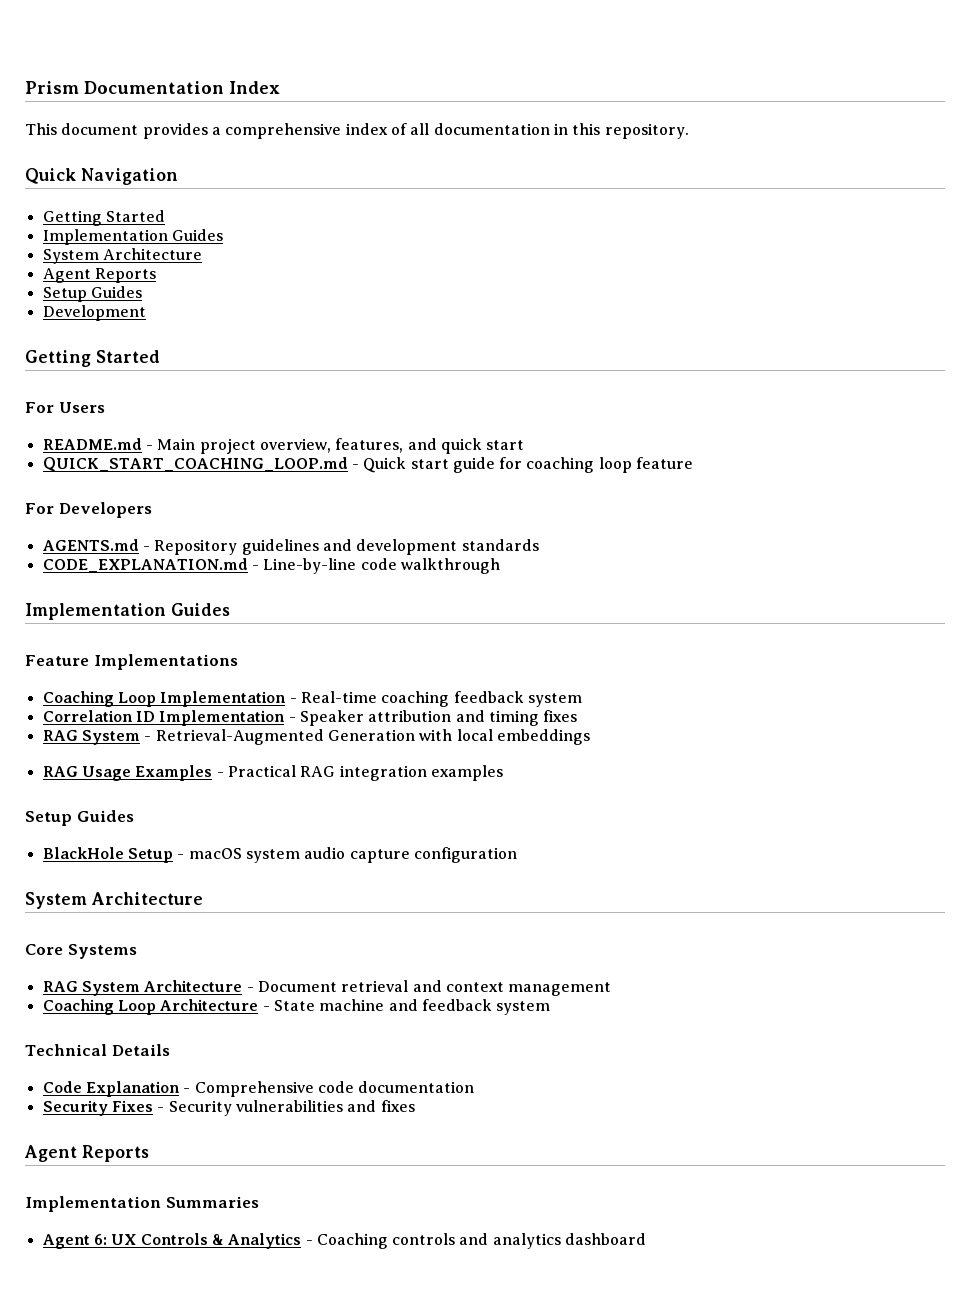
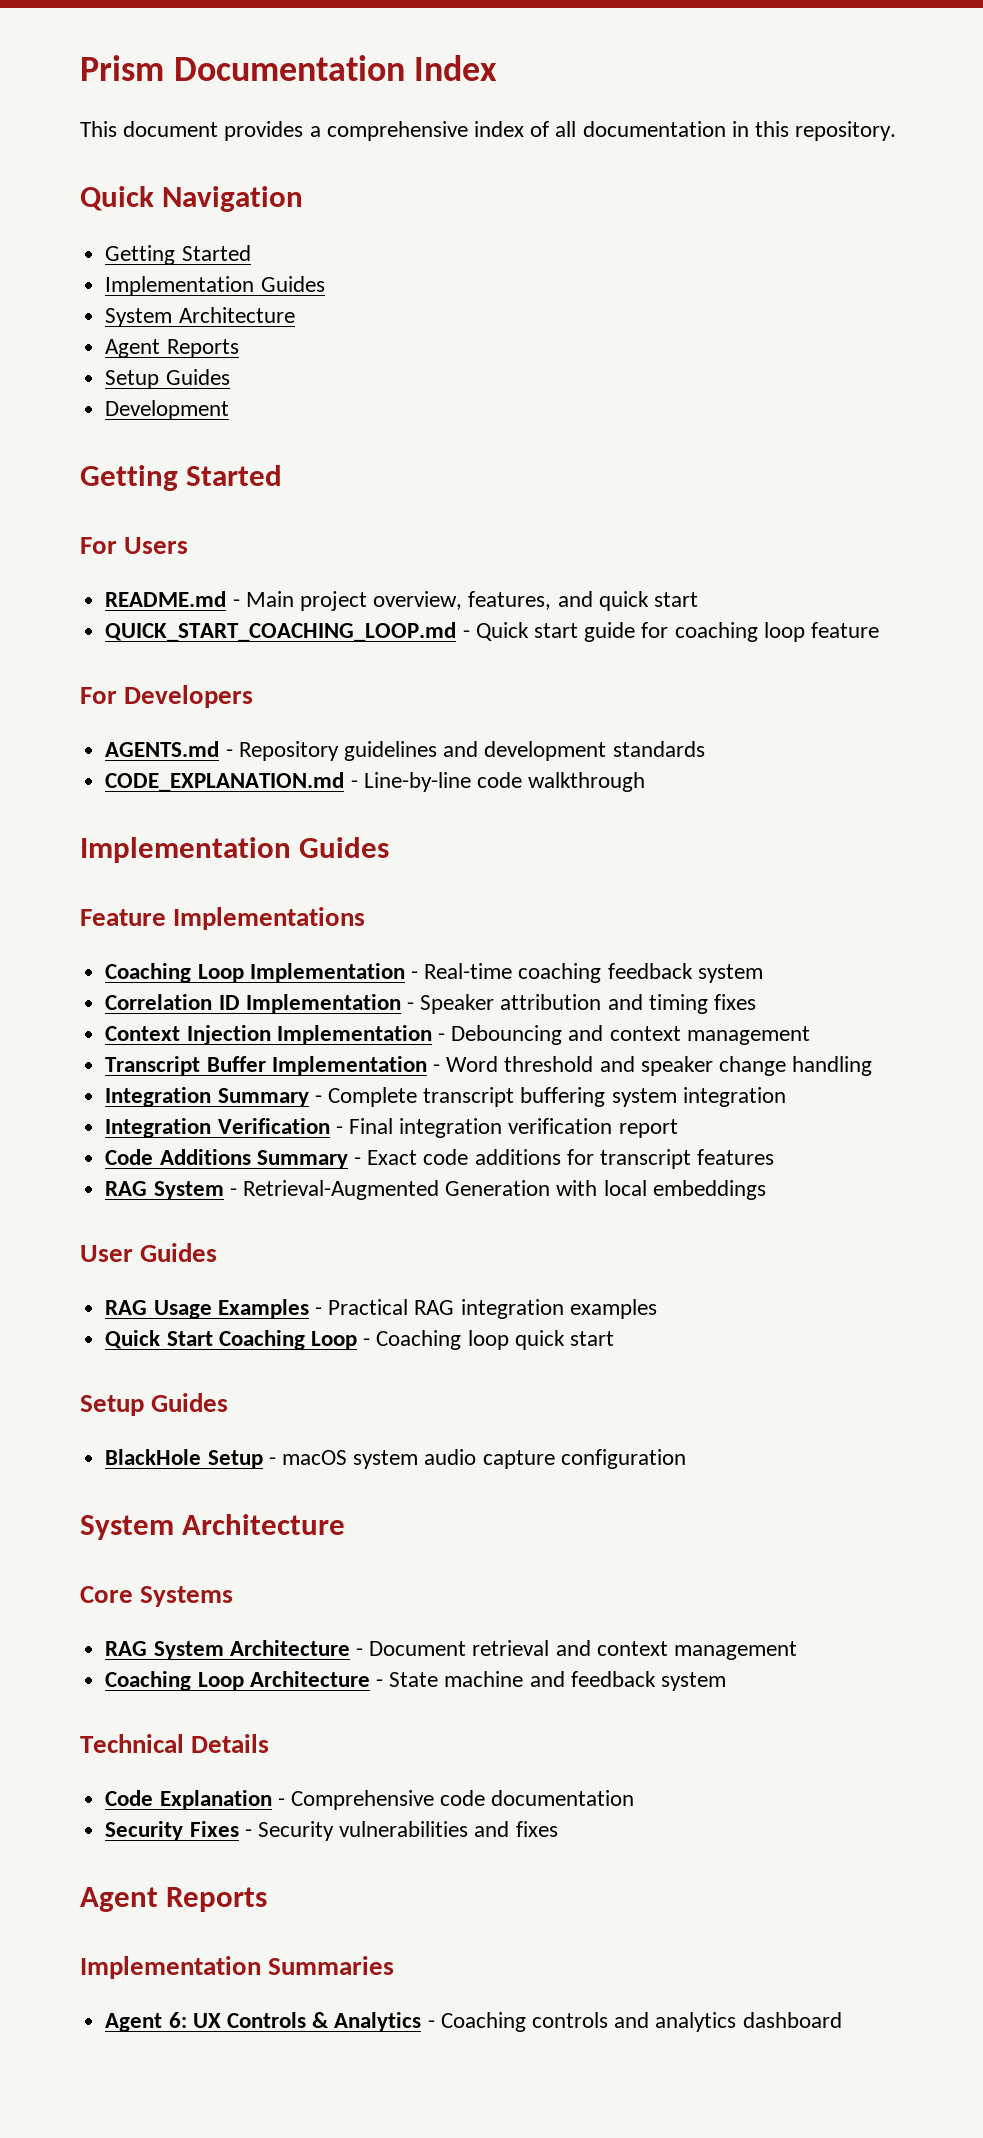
+ Context Injection Implementation - Debouncing and context management
+ Transcript Buffer Implementation - Word threshold and speaker change handling
+ Integration Summary - Complete transcript buffering system integration
+ Integration Verification - Final integration verification report
+ Code Additions Summary - Exact code additions for transcript features
+ User Guides
+ Quick Start Coaching Loop - Coaching loop quick start

